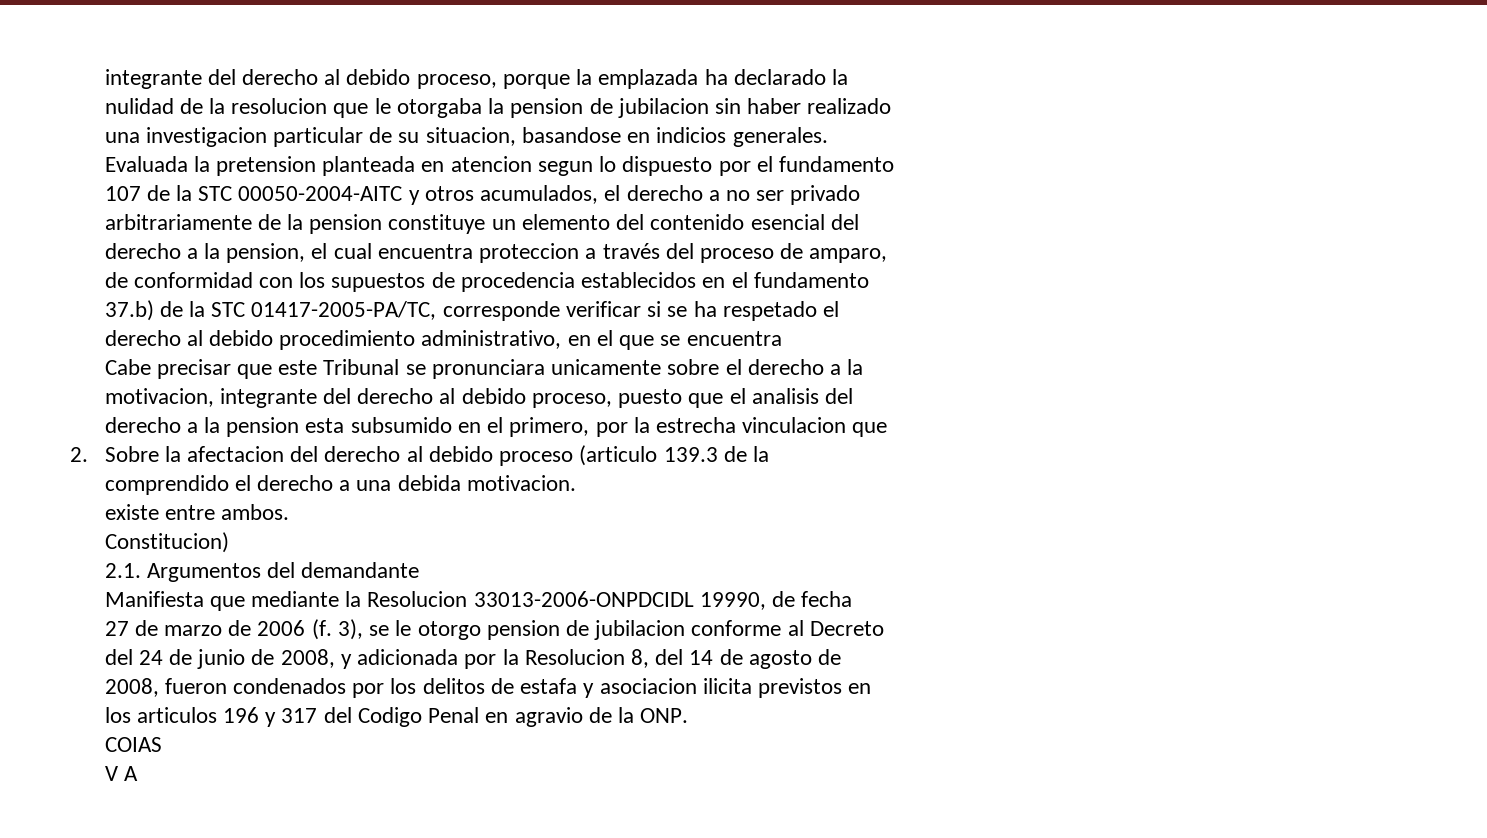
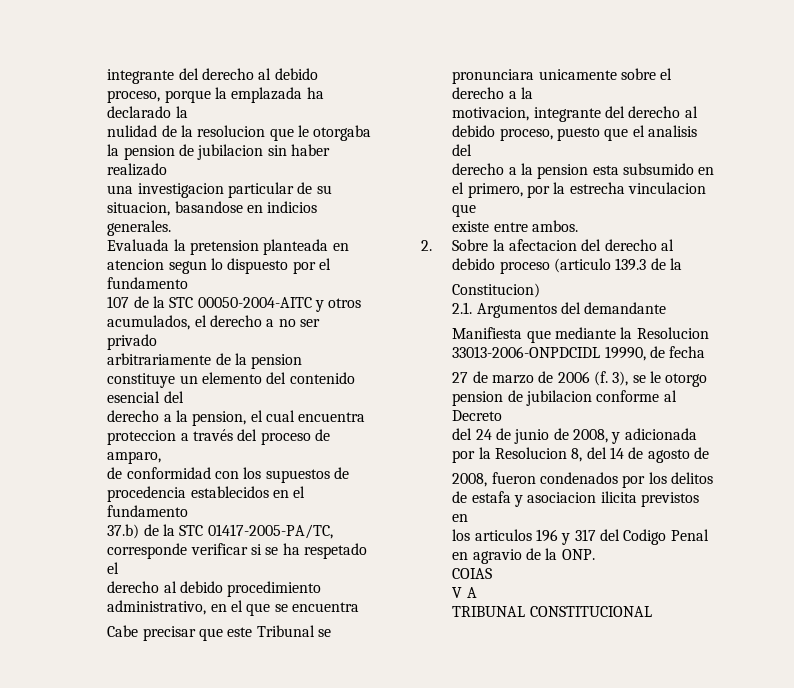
+ existe entre ambos.
- comprendido el derecho a una debida motivacion.
- existe entre ambos.
+ TRIBUNAL CONSTITUCIONAL

